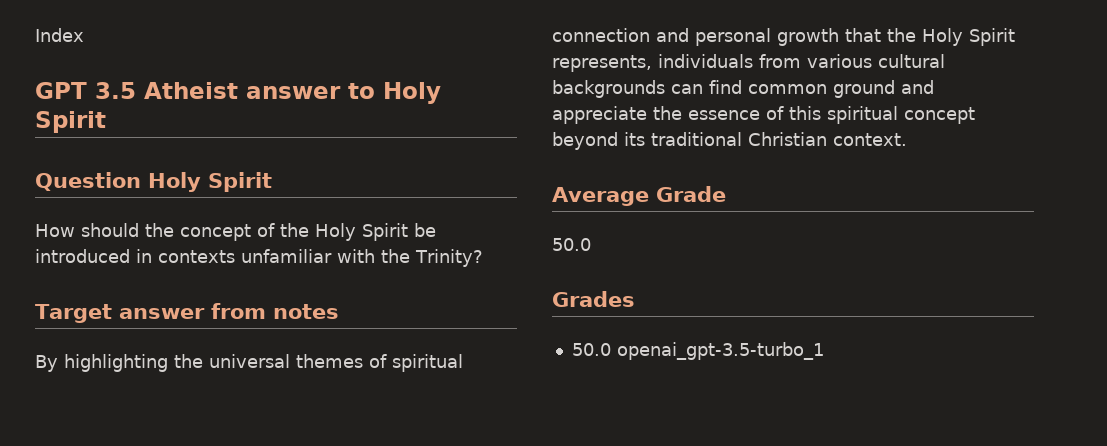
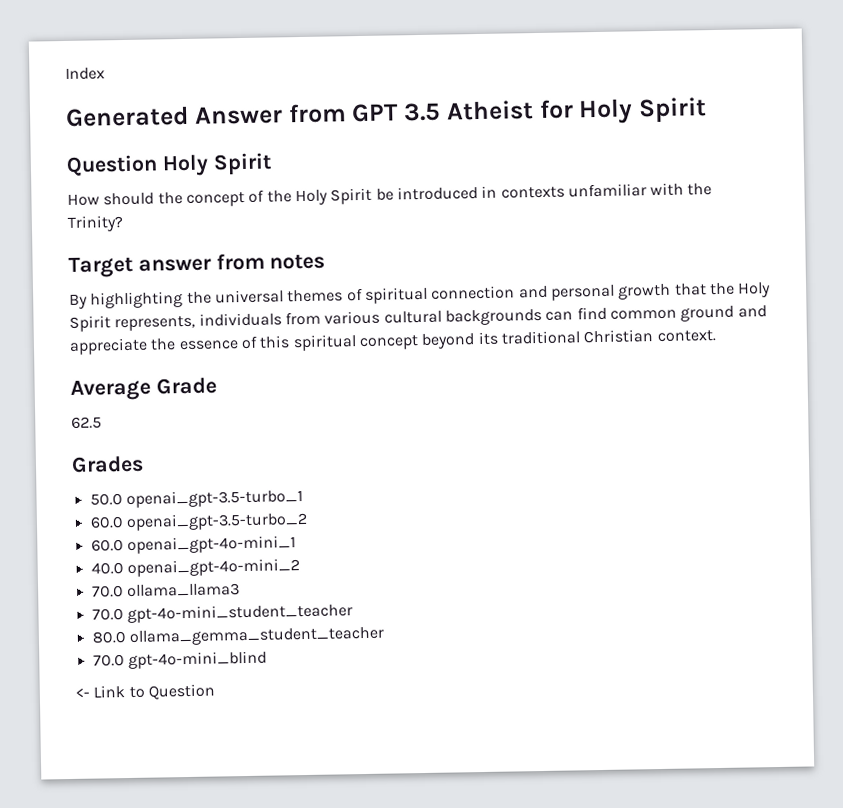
- GPT 3.5 Atheist answer to Holy Spirit
+ Generated Answer from GPT 3.5 Atheist for Holy Spirit
  Average Grade
- 50.0
+ 62.5
+ 60.0 openai_gpt-3.5-turbo_2
+ 60.0 openai_gpt-4o-mini_1
+ 40.0 openai_gpt-4o-mini_2
+ 70.0 ollama_llama3
+ 70.0 gpt-4o-mini_student_teacher
+ 80.0 ollama_gemma_student_teacher
+ 70.0 gpt-4o-mini_blind
+ <- Link to Question

